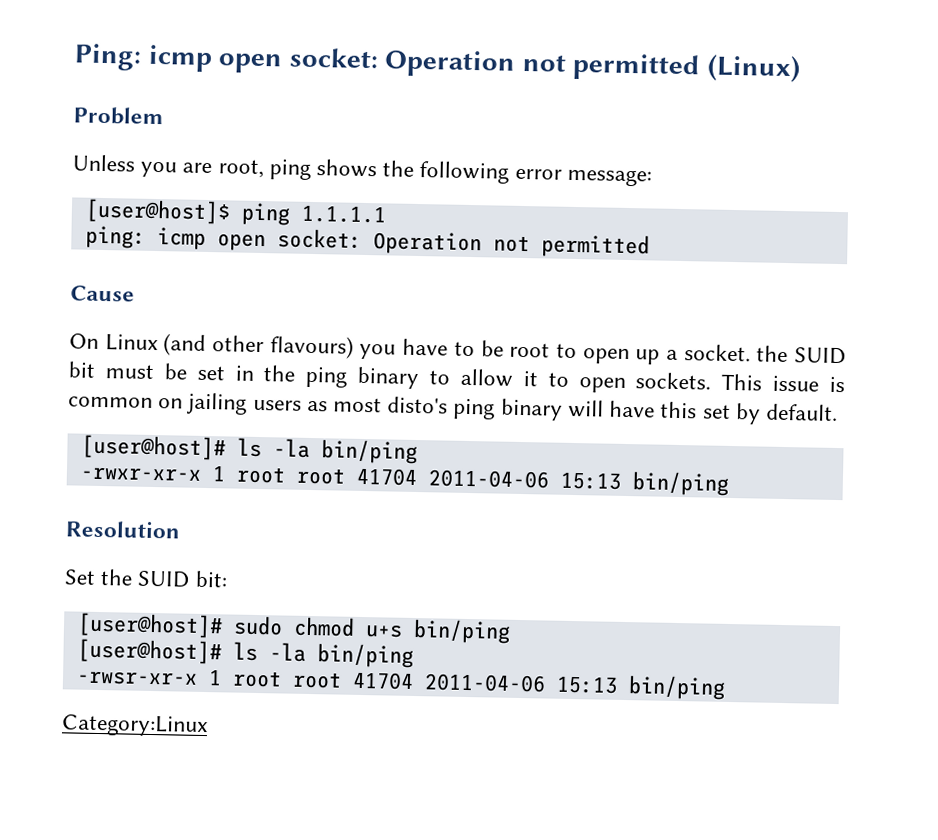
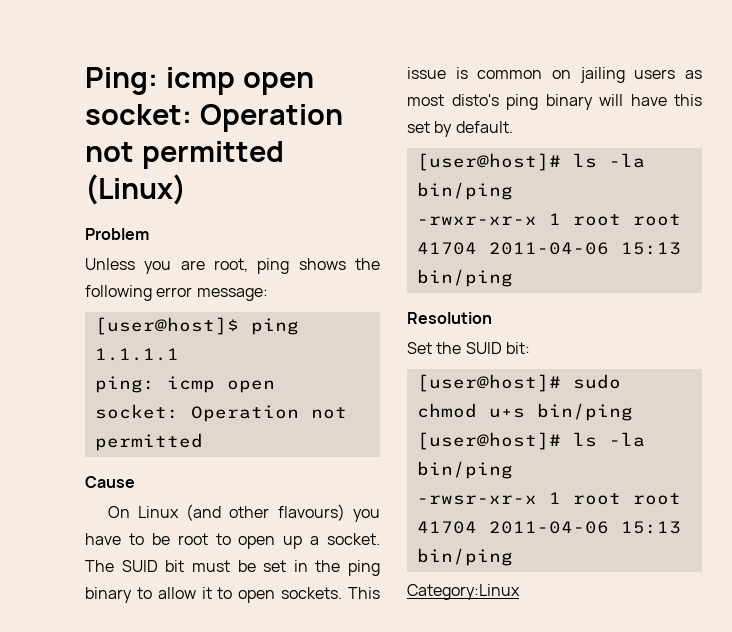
- On Linux (and other flavours) you have to be root to open up a socket. the SUID bit must be set in the ping binary to allow it to open sockets.
+ On Linux (and other flavours) you have to be root to open up a socket. The SUID bit must be set in the ping binary to allow it to open sockets.

